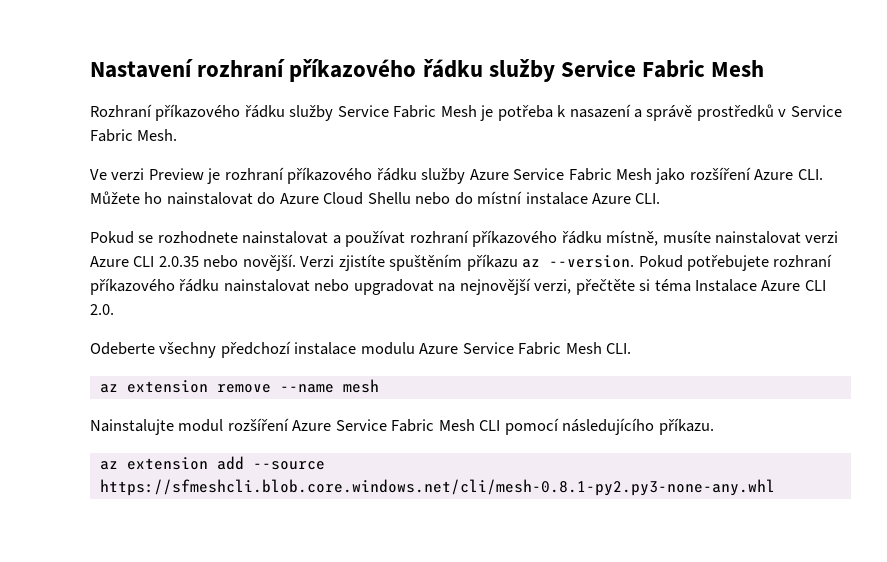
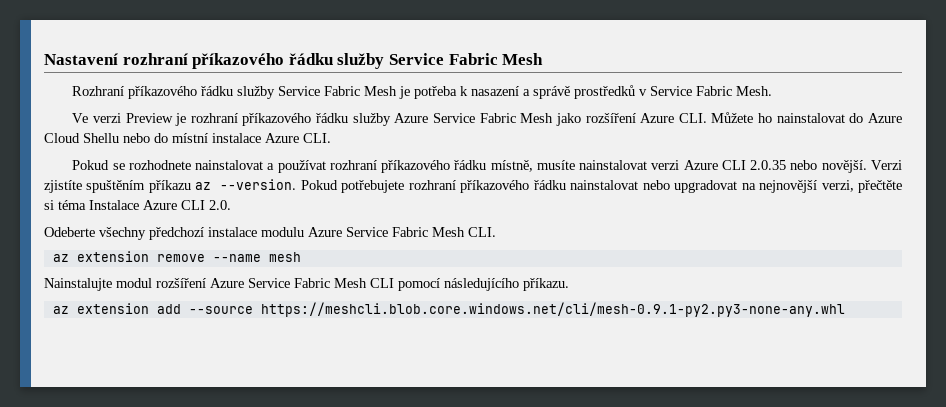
- az extension add --source https://sfmeshcli.blob.core.windows.net/cli/mesh-0.8.1-py2.py3-none-any.whl
+ az extension add --source https://meshcli.blob.core.windows.net/cli/mesh-0.9.1-py2.py3-none-any.whl

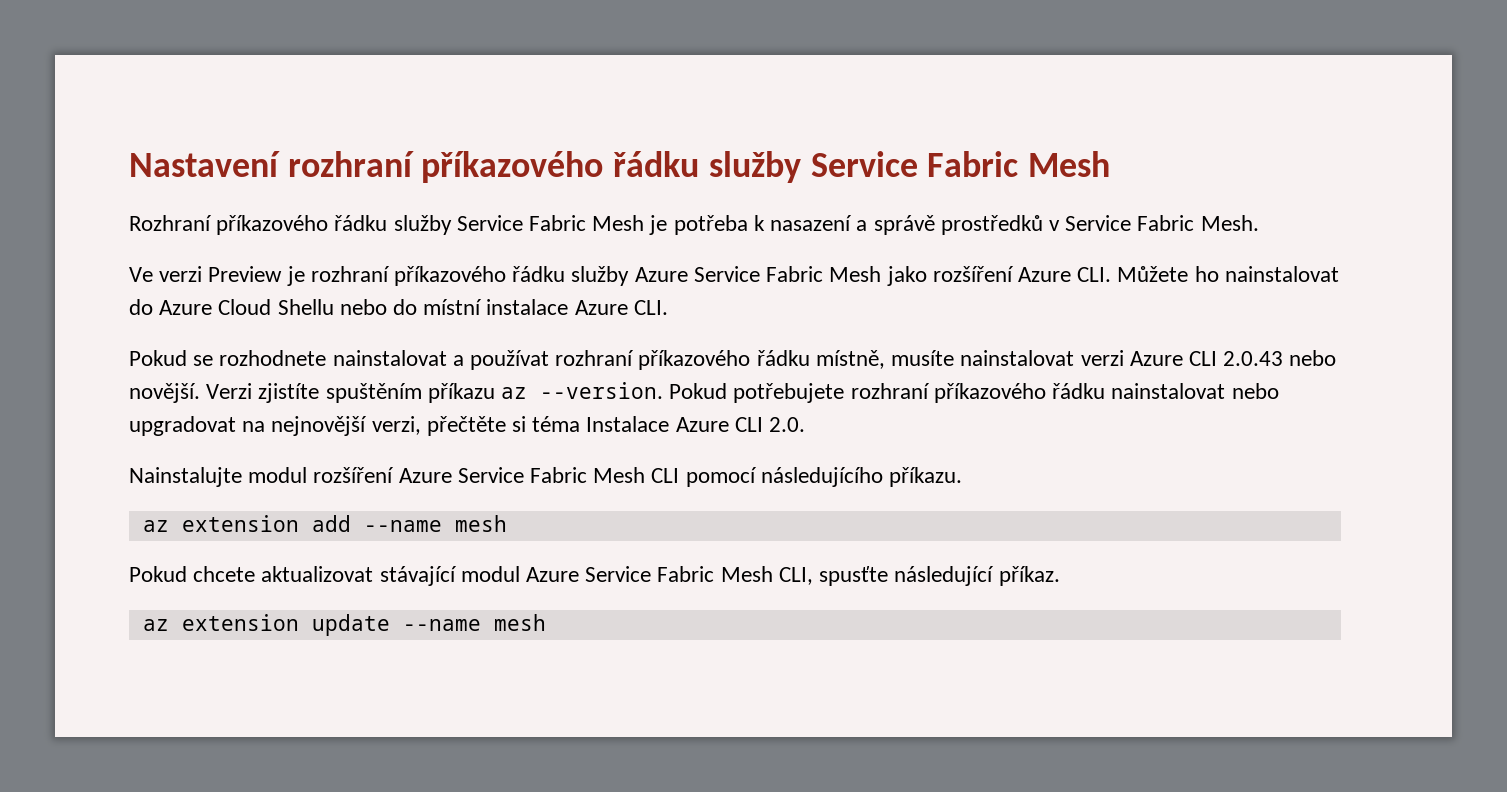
- Pokud se rozhodnete nainstalovat a používat rozhraní příkazového řádku místně, musíte nainstalovat verzi Azure CLI 2.0.35 nebo novější.
+ Pokud se rozhodnete nainstalovat a používat rozhraní příkazového řádku místně, musíte nainstalovat verzi Azure CLI 2.0.43 nebo novější.
- Odeberte všechny předchozí instalace modulu Azure Service Fabric Mesh CLI.
- az extension remove --name mesh
- az extension add --source https://meshcli.blob.core.windows.net/cli/mesh-0.9.1-py2.py3-none-any.whl
+ az extension add --name mesh
+ Pokud chcete aktualizovat stávající modul Azure Service Fabric Mesh CLI, spusťte následující příkaz.
+ az extension update --name mesh

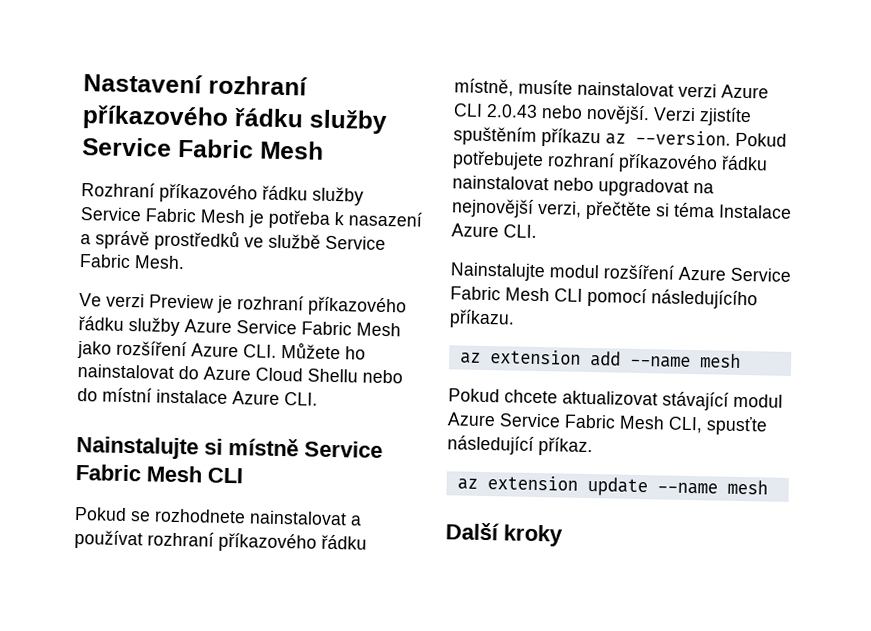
- Rozhraní příkazového řádku služby Service Fabric Mesh je potřeba k nasazení a správě prostředků v Service Fabric Mesh.
+ Rozhraní příkazového řádku služby Service Fabric Mesh je potřeba k nasazení a správě prostředků ve službě Service Fabric Mesh.
+ Nainstalujte si místně Service Fabric Mesh CLI
- Pokud potřebujete rozhraní příkazového řádku nainstalovat nebo upgradovat na nejnovější verzi, přečtěte si téma Instalace Azure CLI 2.0.
+ Pokud potřebujete rozhraní příkazového řádku nainstalovat nebo upgradovat na nejnovější verzi, přečtěte si téma Instalace Azure CLI.
+ Další kroky

